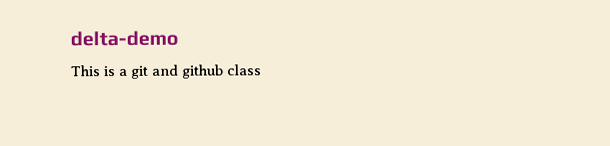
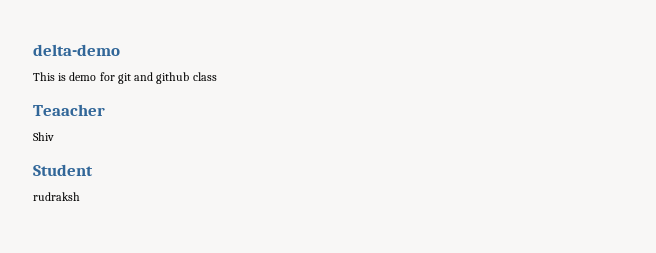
- This is a git and github class
+ This is demo for git and github class
+ Teaacher
+ Shiv
+ Student
+ rudraksh

